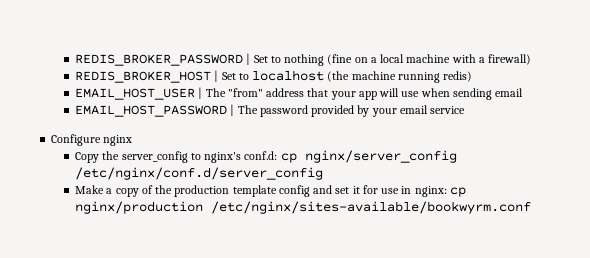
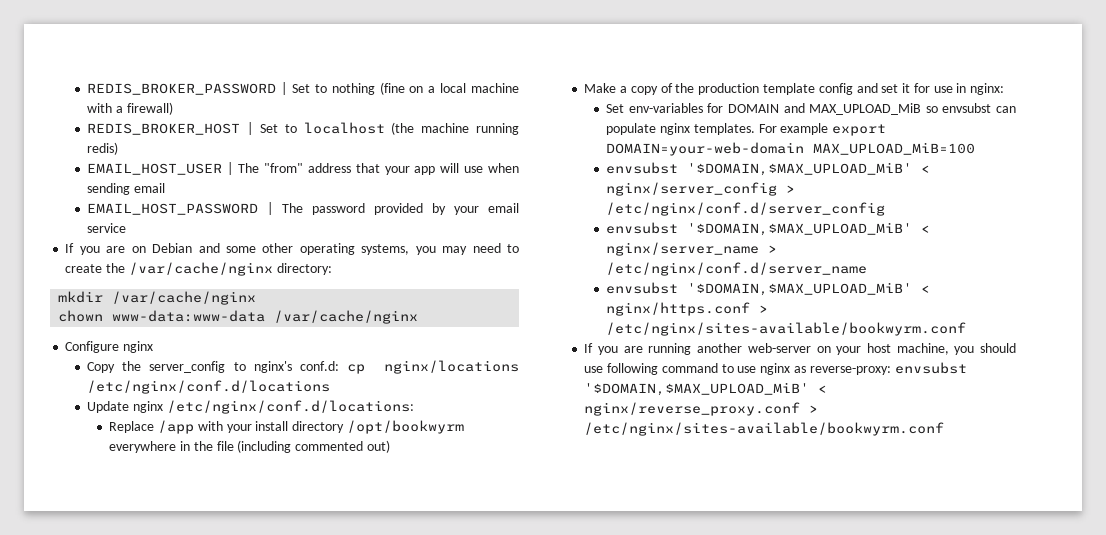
+ If you are on Debian and some other operating systems, you may need to create the /var/cache/nginx directory:
+ mkdir /var/cache/nginx
+ chown www-data:www-data /var/cache/nginx
- Copy the server_config to nginx's conf.d: cp nginx/server_config /etc/nginx/conf.d/server_config
+ Copy the server_config to nginx's conf.d: cp nginx/locations /etc/nginx/conf.d/locations
+ Update nginx /etc/nginx/conf.d/locations:
+ Replace /app with your install directory /opt/bookwyrm everywhere in the file (including commented out)
- Make a copy of the production template config and set it for use in nginx: cp nginx/production /etc/nginx/sites-available/bookwyrm.conf
+ Make a copy of the production template config and set it for use in nginx:
+ Set env-variables for DOMAIN and MAX_UPLOAD_MiB so envsubst can populate nginx templates. For example export DOMAIN=your-web-domain MAX_UPLOAD_MiB=100
+ envsubst '$DOMAIN,$MAX_UPLOAD_MiB' < nginx/server_config > /etc/nginx/conf.d/server_config
+ envsubst '$DOMAIN,$MAX_UPLOAD_MiB' < nginx/server_name > /etc/nginx/conf.d/server_name
+ envsubst '$DOMAIN,$MAX_UPLOAD_MiB' < nginx/https.conf > /etc/nginx/sites-available/bookwyrm.conf
+ If you are running another web-server on your host machine, you should use following command to use nginx as reverse-proxy: envsubst '$DOMAIN,$MAX_UPLOAD_MiB' < nginx/reverse_proxy.conf > /etc/nginx/sites-available/bookwyrm.conf

